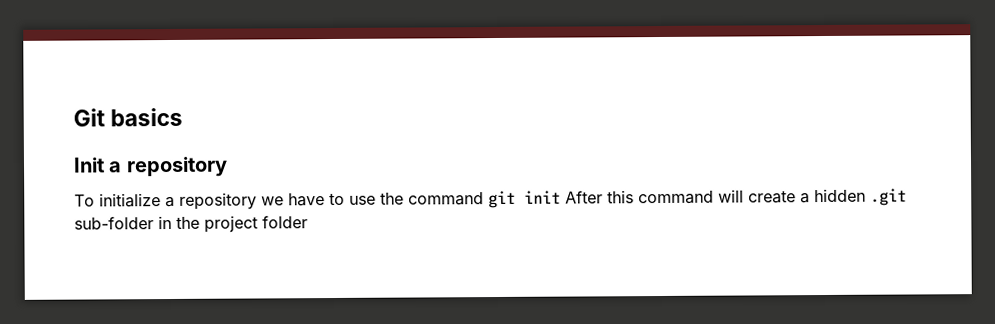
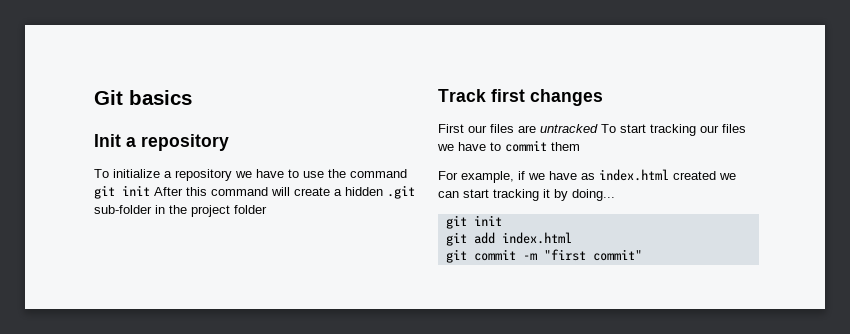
+ Track first changes
+ First our files are untracked To start tracking our files we have to commit them
+ For example, if we have as index.html created we can start tracking it by doing...
+ git init
+ git add index.html
+ git commit -m "first commit"

